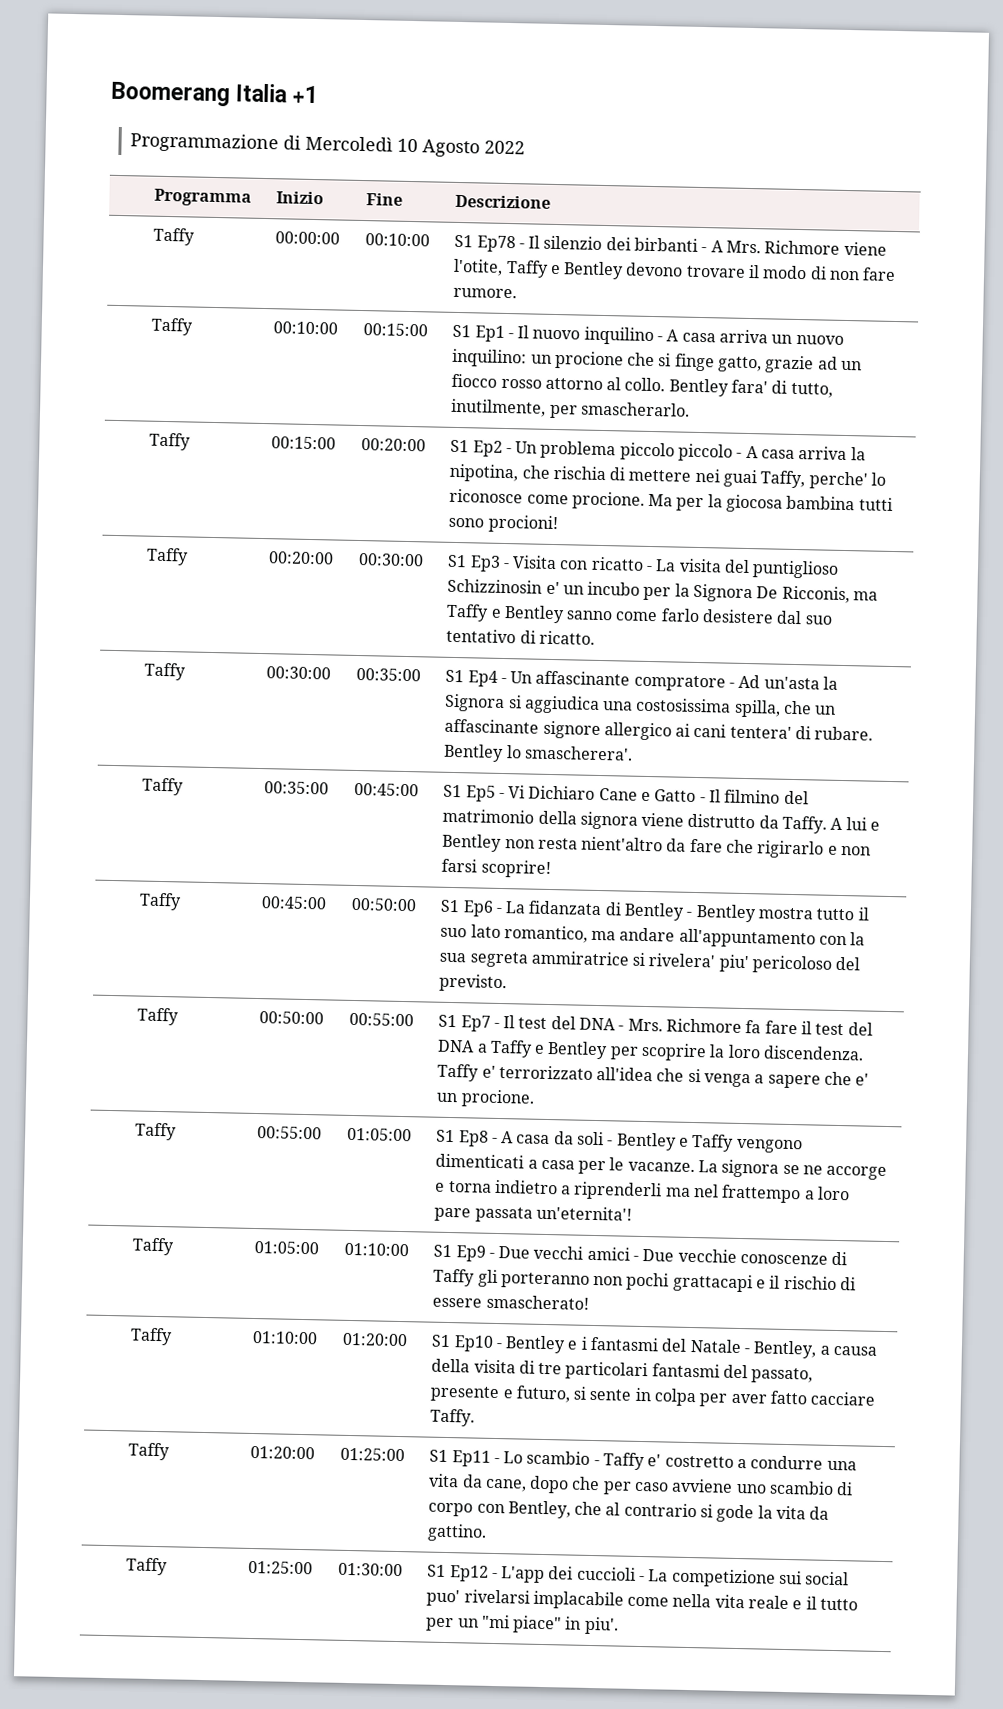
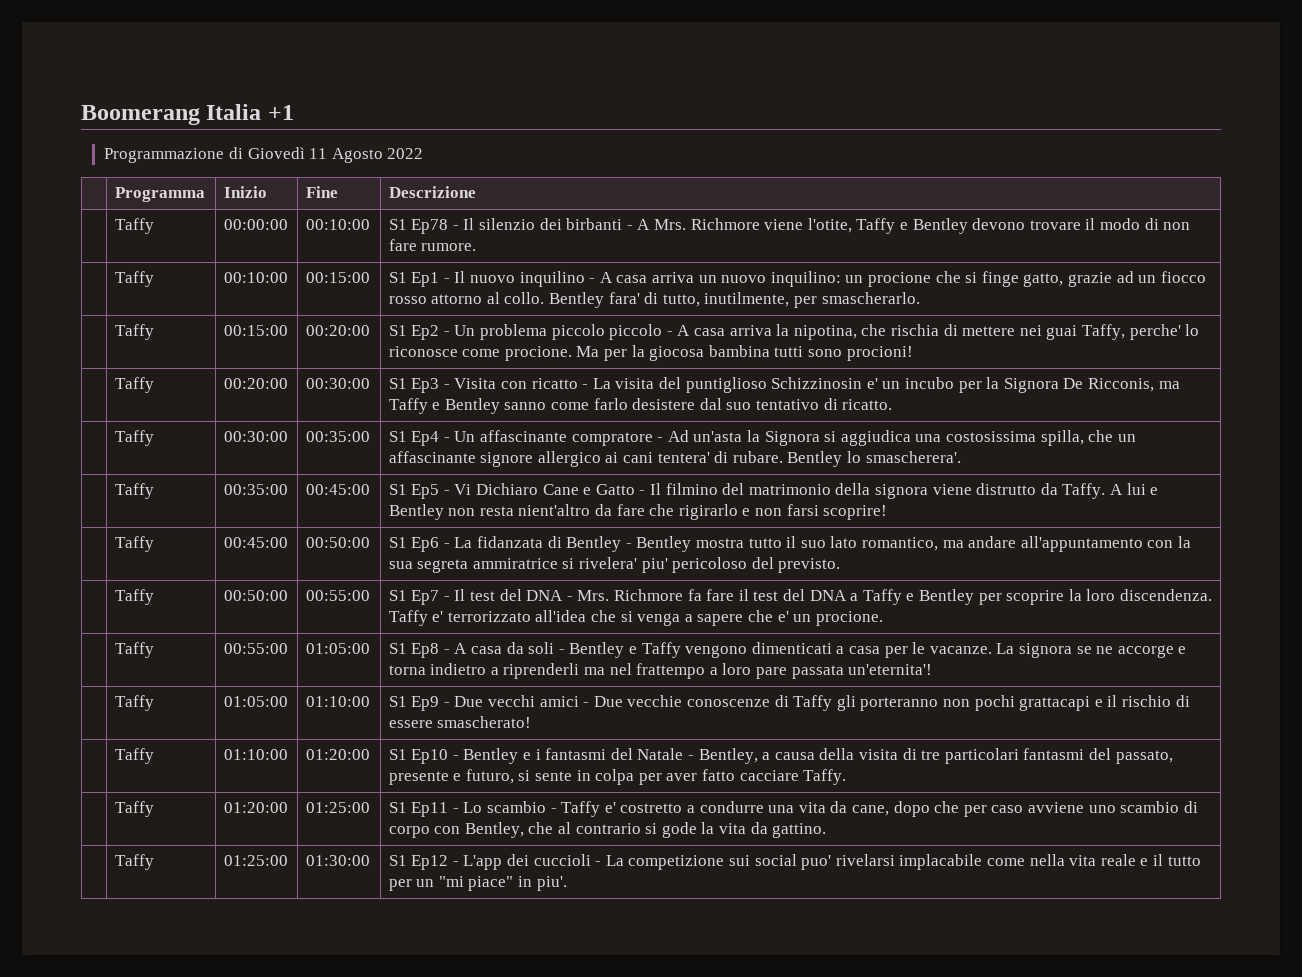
- Programmazione di Mercoledì 10 Agosto 2022
+ Programmazione di Giovedì 11 Agosto 2022

